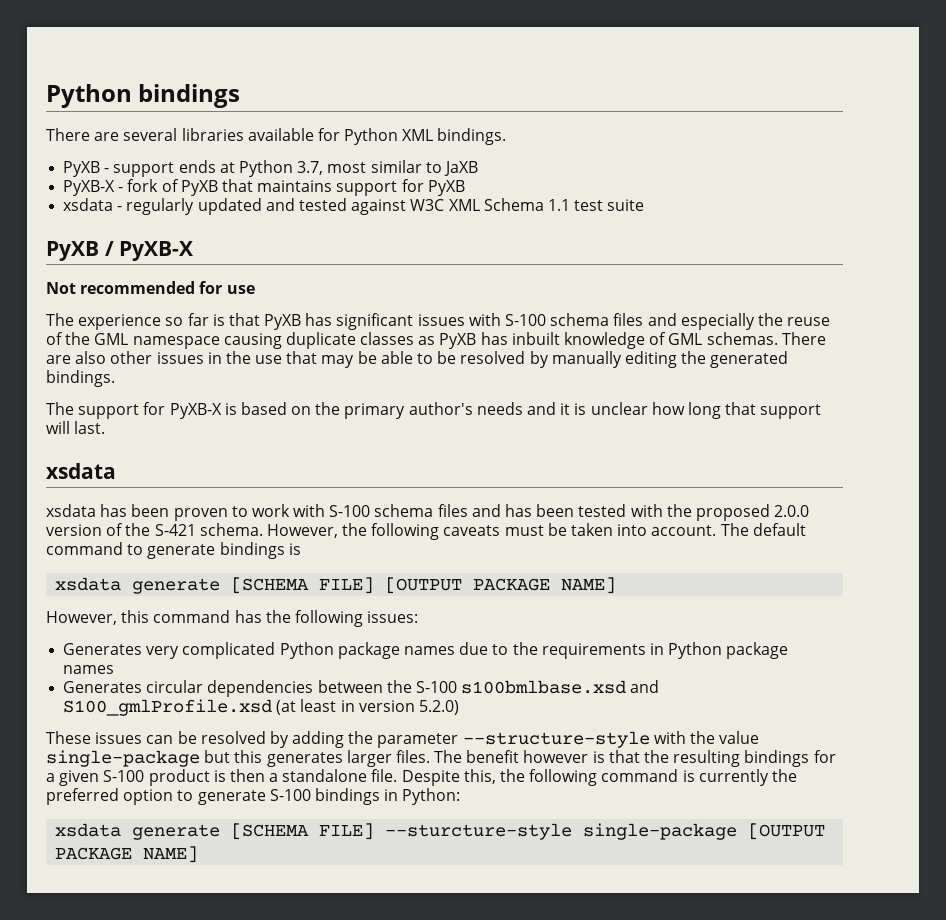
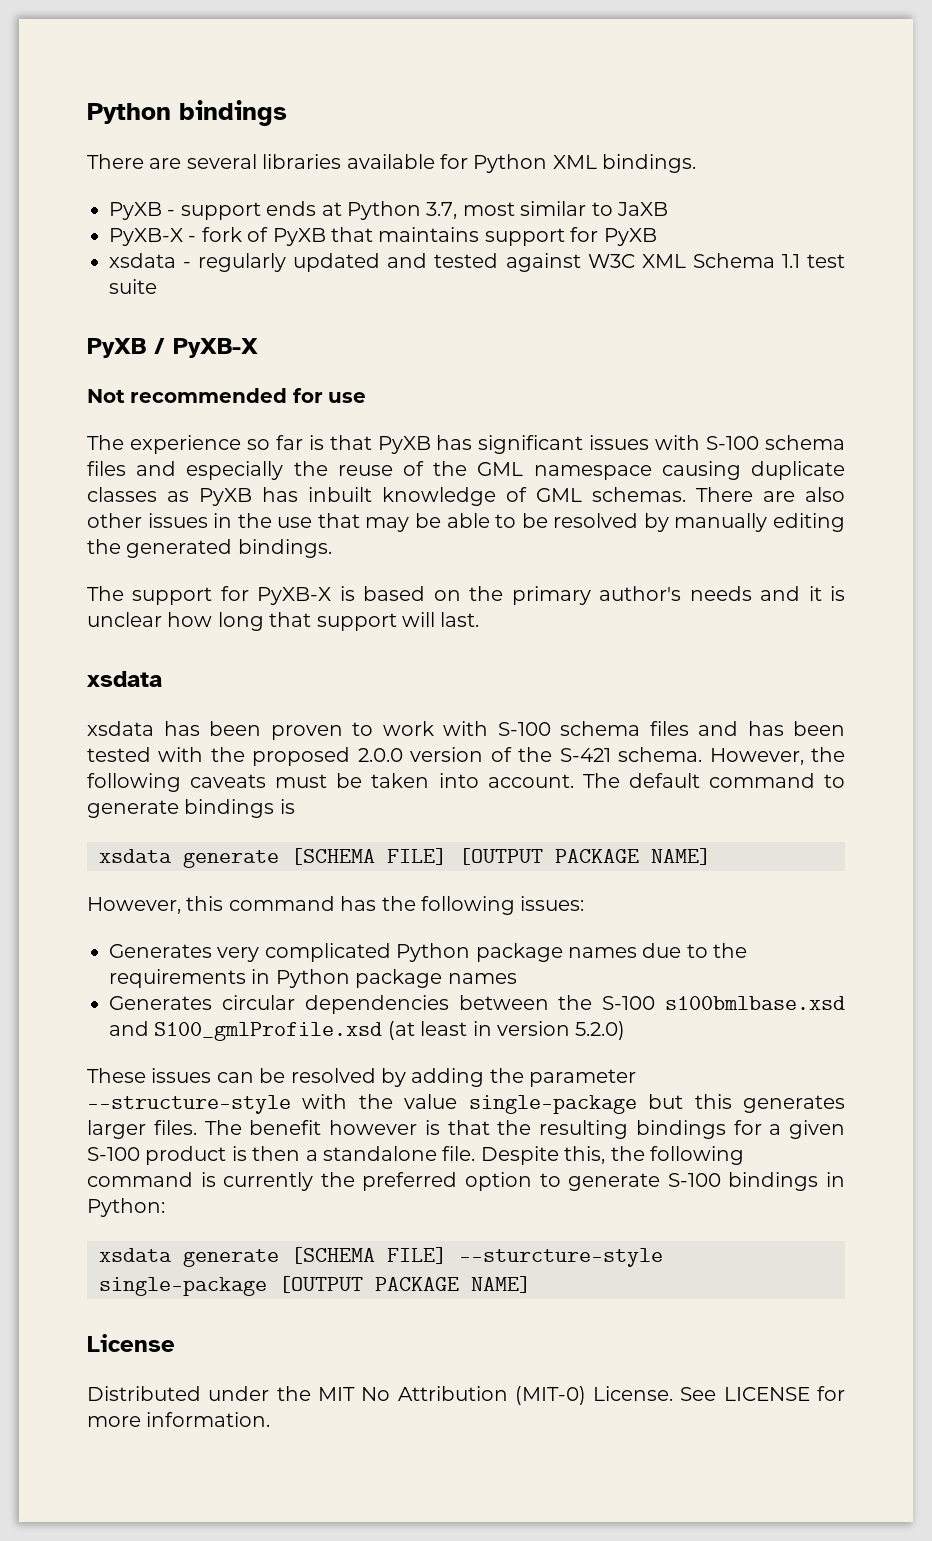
+ License
+ Distributed under the MIT No Attribution (MIT-0) License. See LICENSE for more information.

